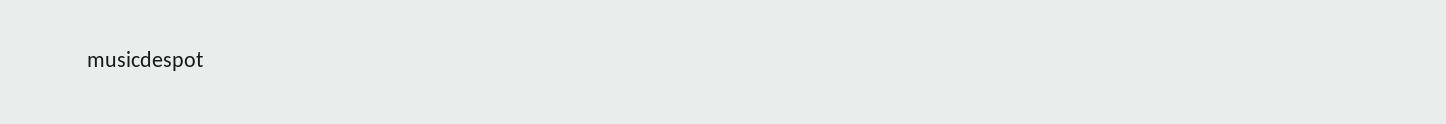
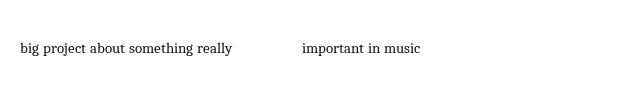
- musicdespot
+ big project about something really important in music

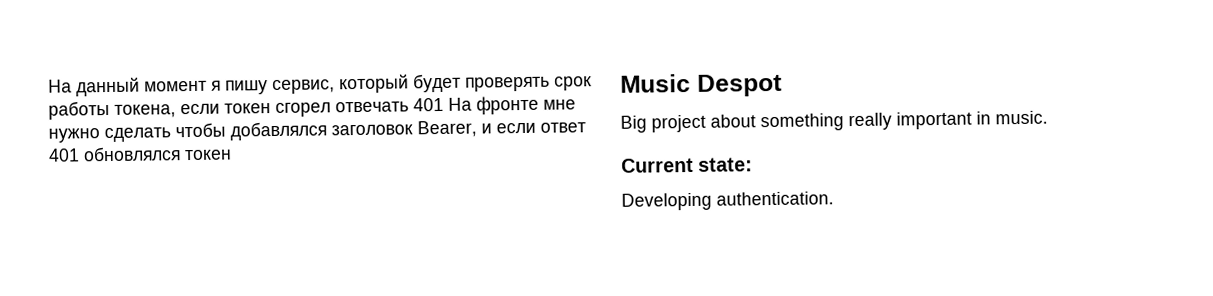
- big project about something really important in music
+ На данный момент я пишу сервис, который будет проверять срок работы токена, если токен сгорел отвечать 401 На фронте мне нужно сделать чтобы добавлялся заголовок Bearer, и если ответ 401 обновлялся токен
+ Music Despot
+ Big project about something really important in music.
+ Current state:
+ Developing authentication.

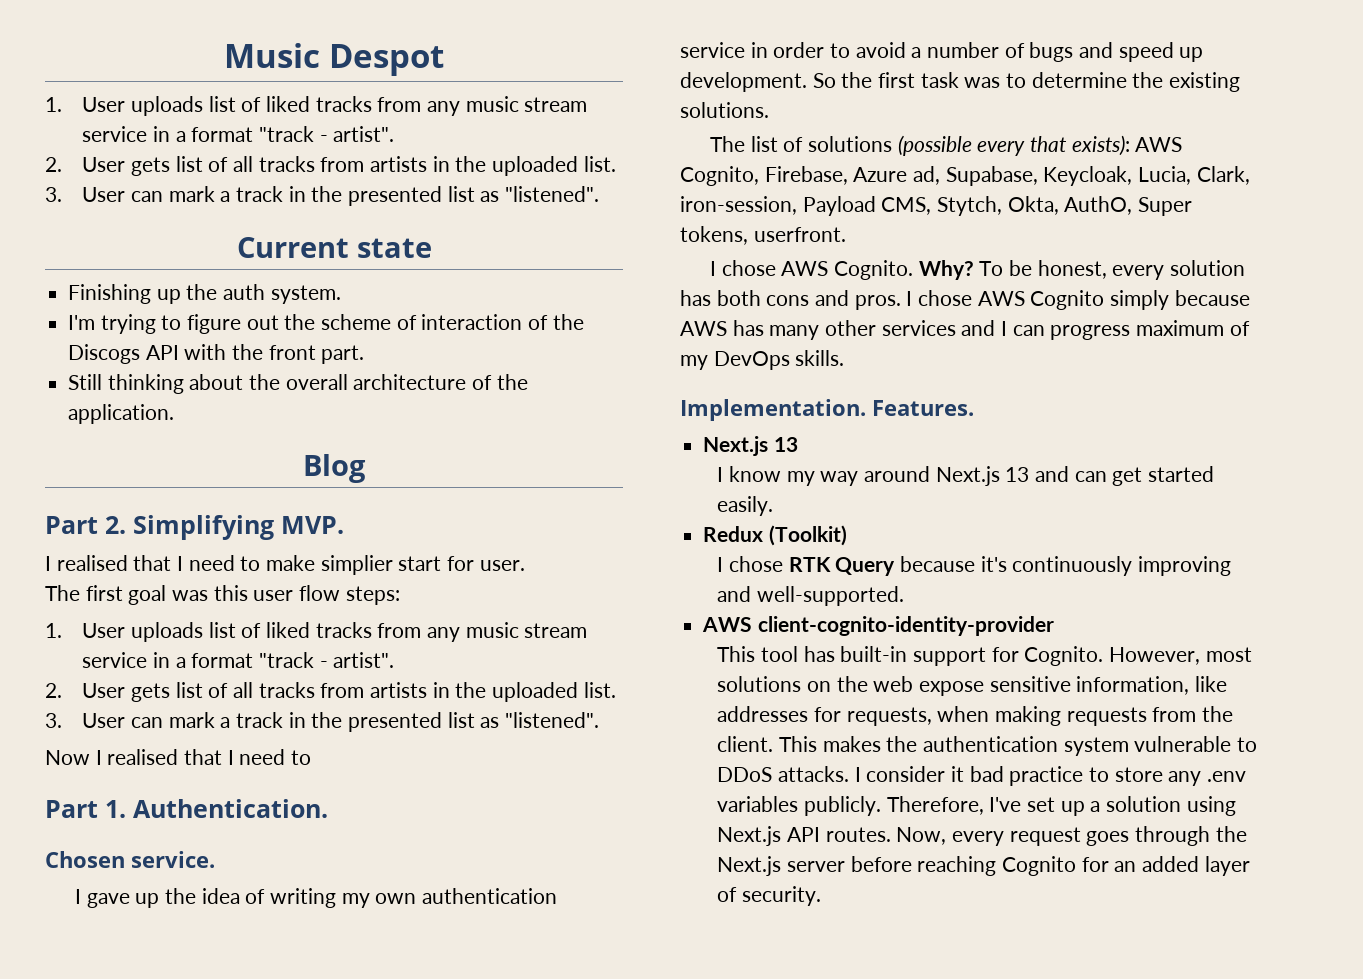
- На данный момент я пишу сервис, который будет проверять срок работы токена, если токен сгорел отвечать 401 На фронте мне нужно сделать чтобы добавлялся заголовок Bearer, и если ответ 401 обновлялся токен
  Music Despot
- Big project about something really important in music.
- Current state:
- Developing authentication.
+ 1. User uploads list of liked tracks from any music stream service in a format "track - artist".
+ 2. User gets list of all tracks from artists in the uploaded list.
+ 3. User can mark a track in the presented list as "listened".
+ Current state
+ Finishing up the auth system.
+ I'm trying to figure out the scheme of interaction of the Discogs API with the front part.
+ Still thinking about the overall architecture of the application.
+ Blog
+ Part 2. Simplifying MVP.
+ I realised that I need to make simplier start for user.
+ The first goal was this user flow steps:
+ 1. User uploads list of liked tracks from any music stream service in a format "track - artist".
+ 2. User gets list of all tracks from artists in the uploaded list.
+ 3. User can mark a track in the presented list as "listened".
+ Now I realised that I need to
+ Part 1. Authentication.
+ Chosen service.
+ I gave up the idea of writing my own authentication service in order to avoid a number of bugs and speed up development. So the first task was to determine the existing solutions.
+ The list of solutions (possible every that exists): AWS Cognito, Firebase, Azure ad, Supabase, Keycloak, Lucia, Clark, iron-session, Payload CMS, Stytch, Okta, AuthO, Super tokens, userfront.
+ I chose AWS Cognito. Why? To be honest, every solution has both cons and pros. I chose AWS Cognito simply because AWS has many other services and I can progress maximum of my DevOps skills.
+ Implementation. Features.
+ Next.js 13
+ I know my way around Next.js 13 and can get started easily.
+ Redux (Toolkit)
+ I chose RTK Query because it's continuously improving and well-supported.
+ AWS client-cognito-identity-provider
+ This tool has built-in support for Cognito. However, most solutions on the web expose sensitive information, like addresses for requests, when making requests from the client. This makes the authentication system vulnerable to DDoS attacks. I consider it bad practice to store any .env variables publicly. Therefore, I've set up a solution using Next.js API routes. Now, every request goes through the Next.js server before reaching Cognito for an added layer of security.

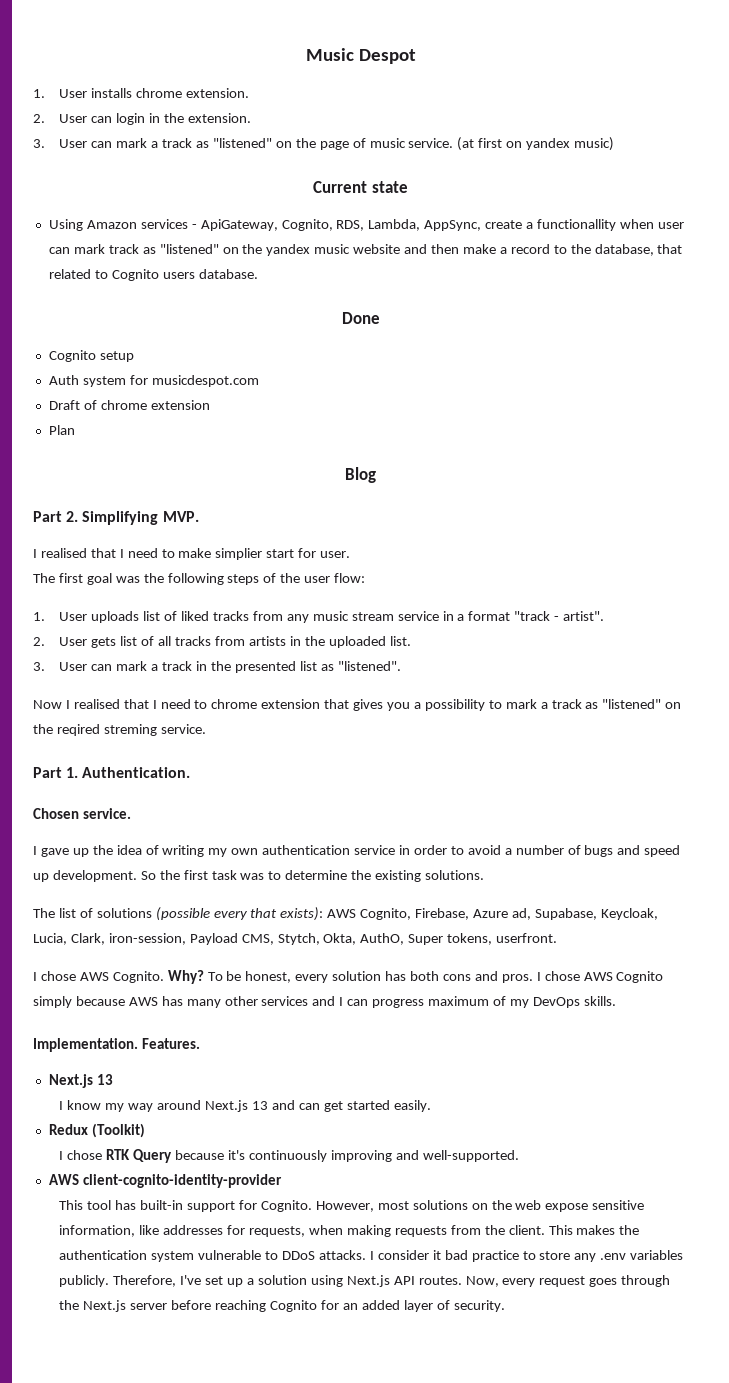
  Music Despot
- 1. User uploads list of liked tracks from any music stream service in a format "track - artist".
- 2. User gets list of all tracks from artists in the uploaded list.
- 3. User can mark a track in the presented list as "listened".
+ 1. User installs chrome extension.
+ 2. User can login in the extension.
+ 3. User can mark a track as "listened" on the page of music service. (at first on yandex music)
  Current state
- Finishing up the auth system.
- I'm trying to figure out the scheme of interaction of the Discogs API with the front part.
- Still thinking about the overall architecture of the application.
+ Using Amazon services - ApiGateway, Cognito, RDS, Lambda, AppSync, create a functionallity when user can mark track as "listened" on the yandex music website and then make a record to the database, that related to Cognito users database.
+ Done
+ Cognito setup
+ Auth system for musicdespot.com
+ Draft of chrome extension
+ Plan
- The first goal was this user flow steps:
+ The first goal was the following steps of the user flow:
- Now I realised that I need to
+ Now I realised that I need to chrome extension that gives you a possibility to mark a track as "listened" on the reqired streming service.

